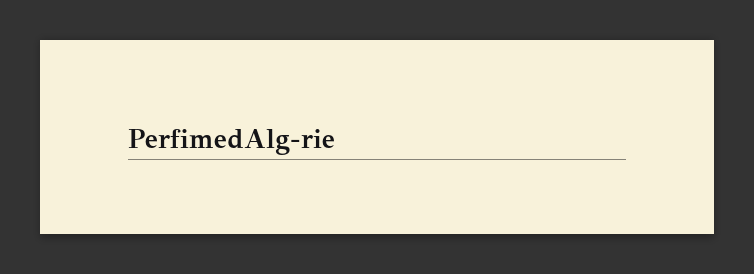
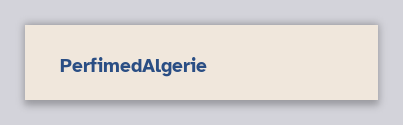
- PerfimedAlg-rie
+ PerfimedAlgerie

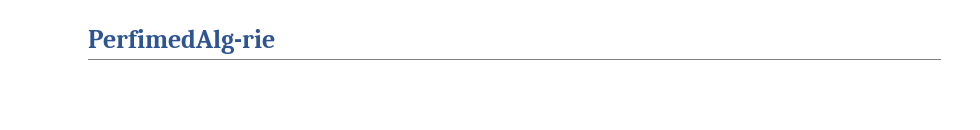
- PerfimedAlgerie
+ PerfimedAlg-rie

